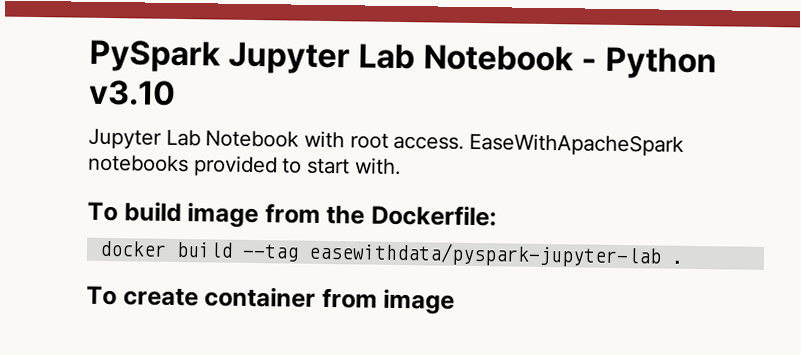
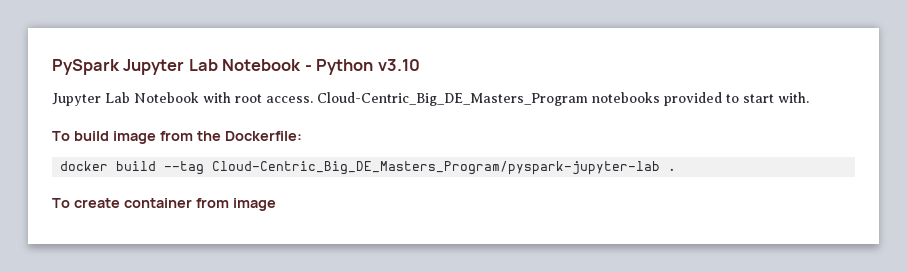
- EaseWithApacheSpark notebooks provided to start with.
+ Cloud-Centric_Big_DE_Masters_Program notebooks provided to start with.
- docker build --tag easewithdata/pyspark-jupyter-lab .
+ docker build --tag Cloud-Centric_Big_DE_Masters_Program/pyspark-jupyter-lab .

